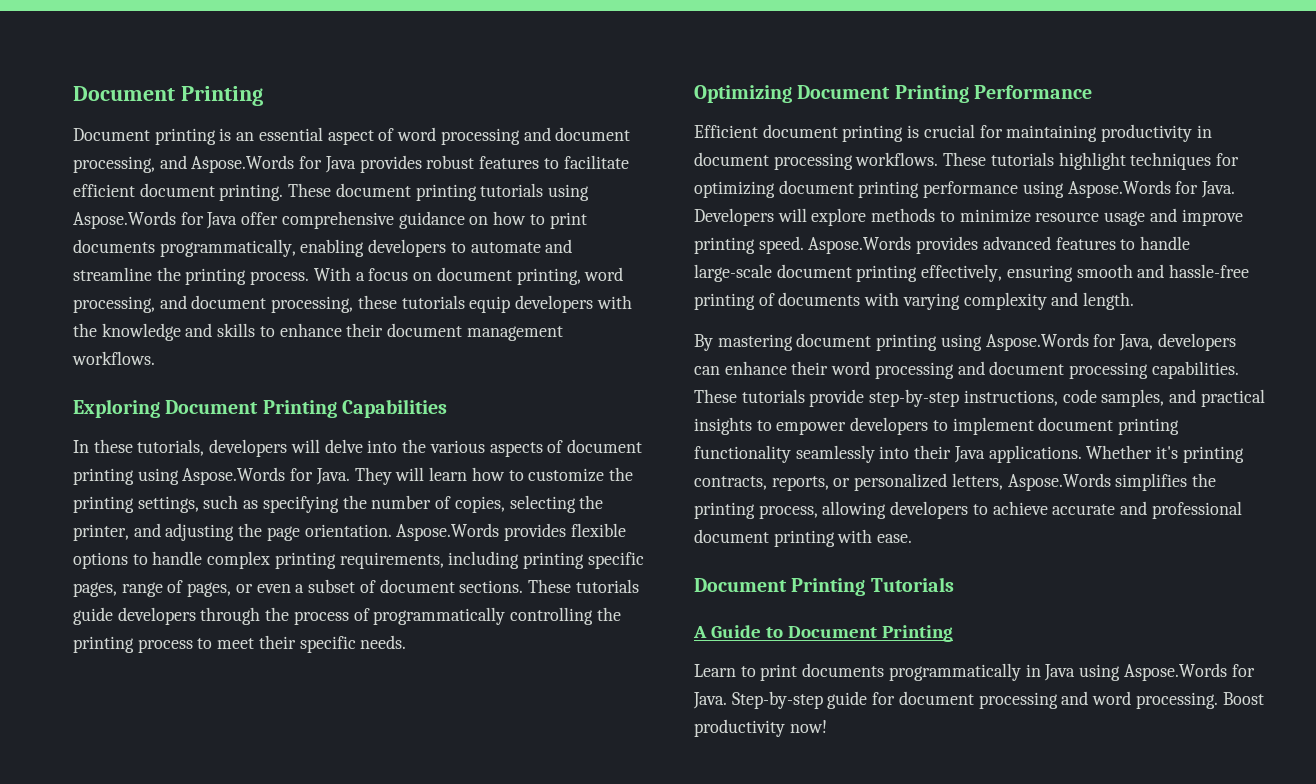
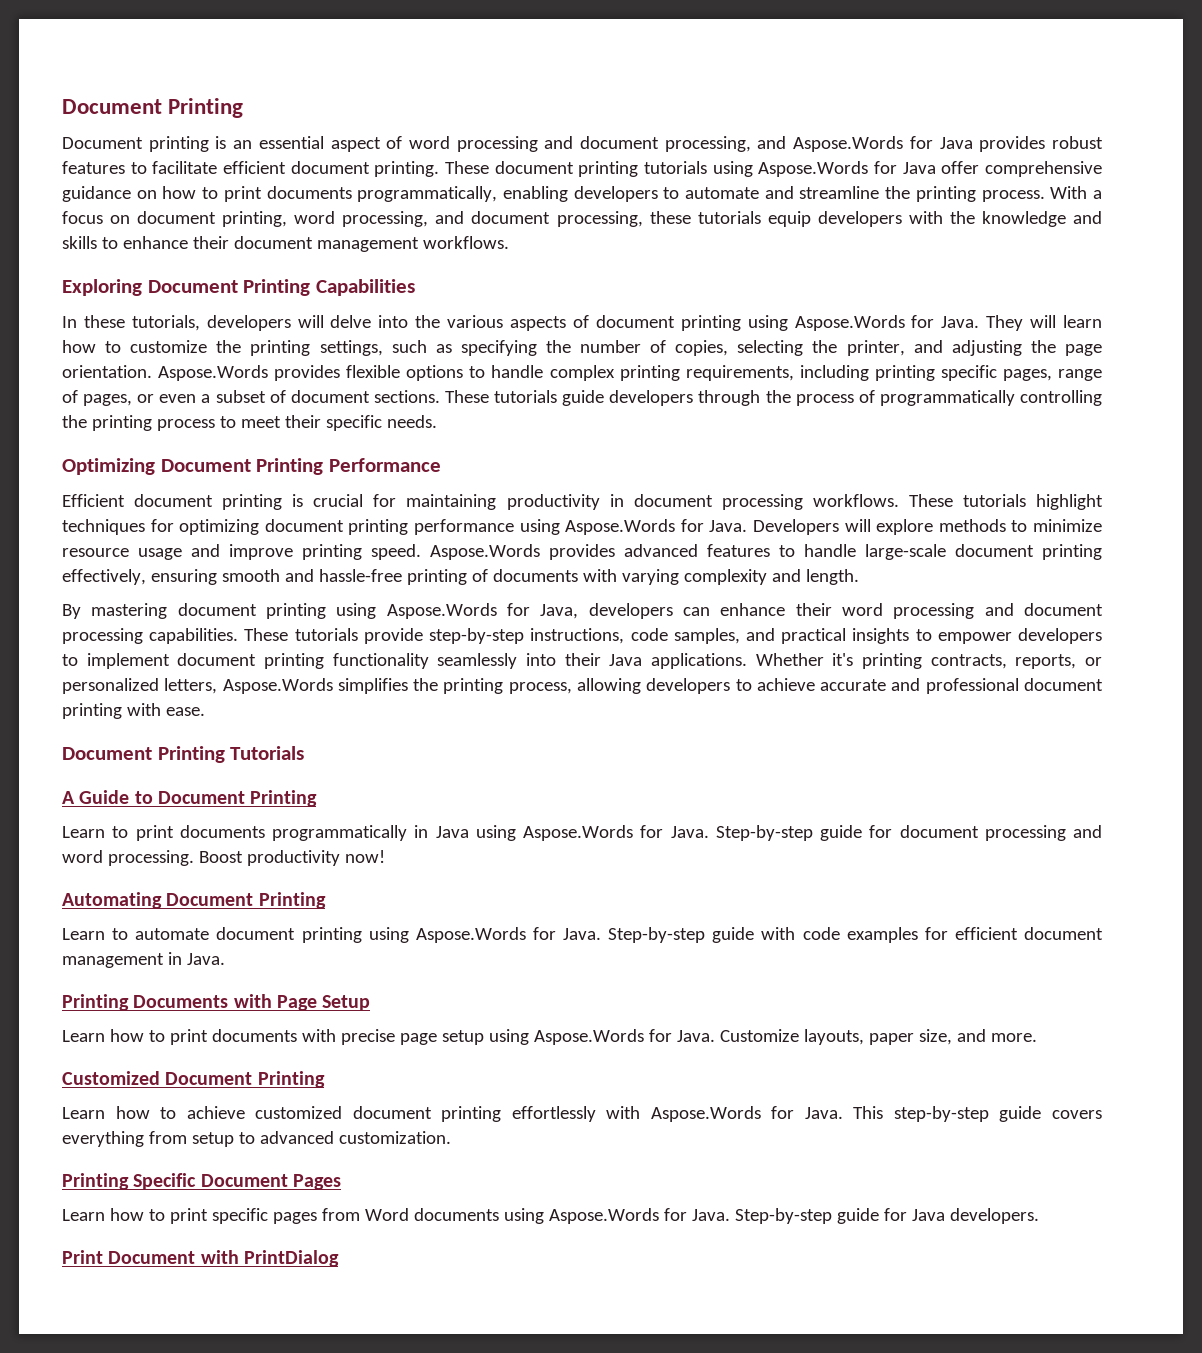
+ Automating Document Printing
+ Learn to automate document printing using Aspose.Words for Java. Step-by-step guide with code examples for efficient document management in Java.
+ Printing Documents with Page Setup
+ Learn how to print documents with precise page setup using Aspose.Words for Java. Customize layouts, paper size, and more.
+ Customized Document Printing
+ Learn how to achieve customized document printing effortlessly with Aspose.Words for Java. This step-by-step guide covers everything from setup to advanced customization.
+ Printing Specific Document Pages
+ Learn how to print specific pages from Word documents using Aspose.Words for Java. Step-by-step guide for Java developers.
+ Print Document with PrintDialog

